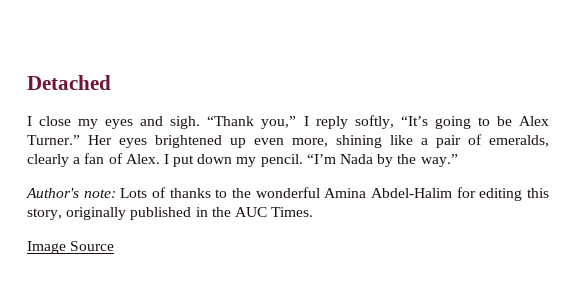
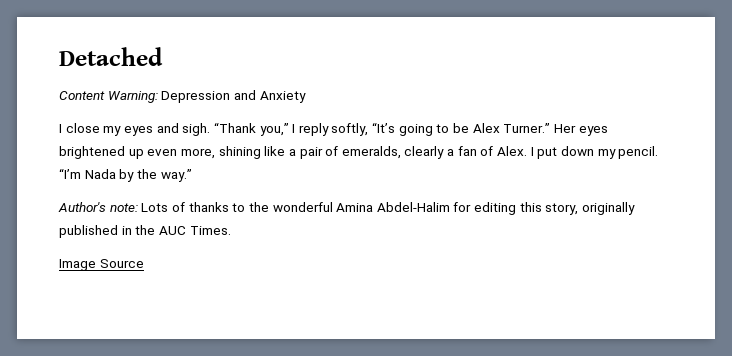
+ Content Warning: Depression and Anxiety

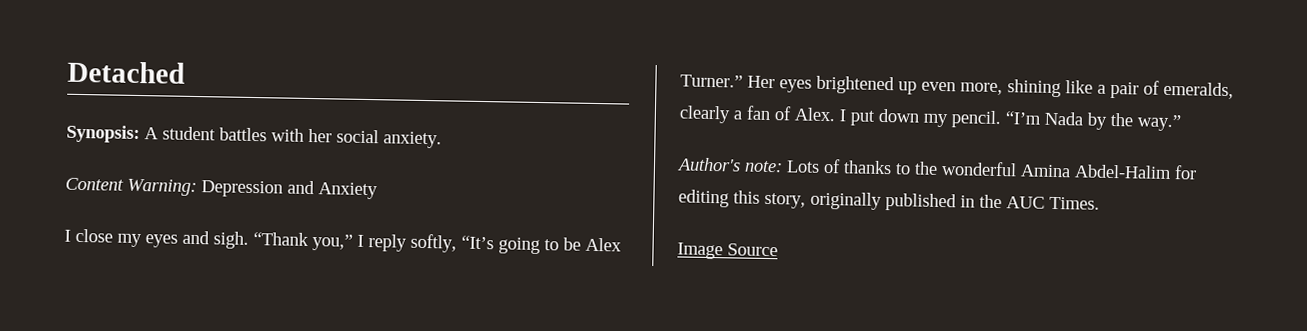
+ Synopsis: A student battles with her social anxiety.

